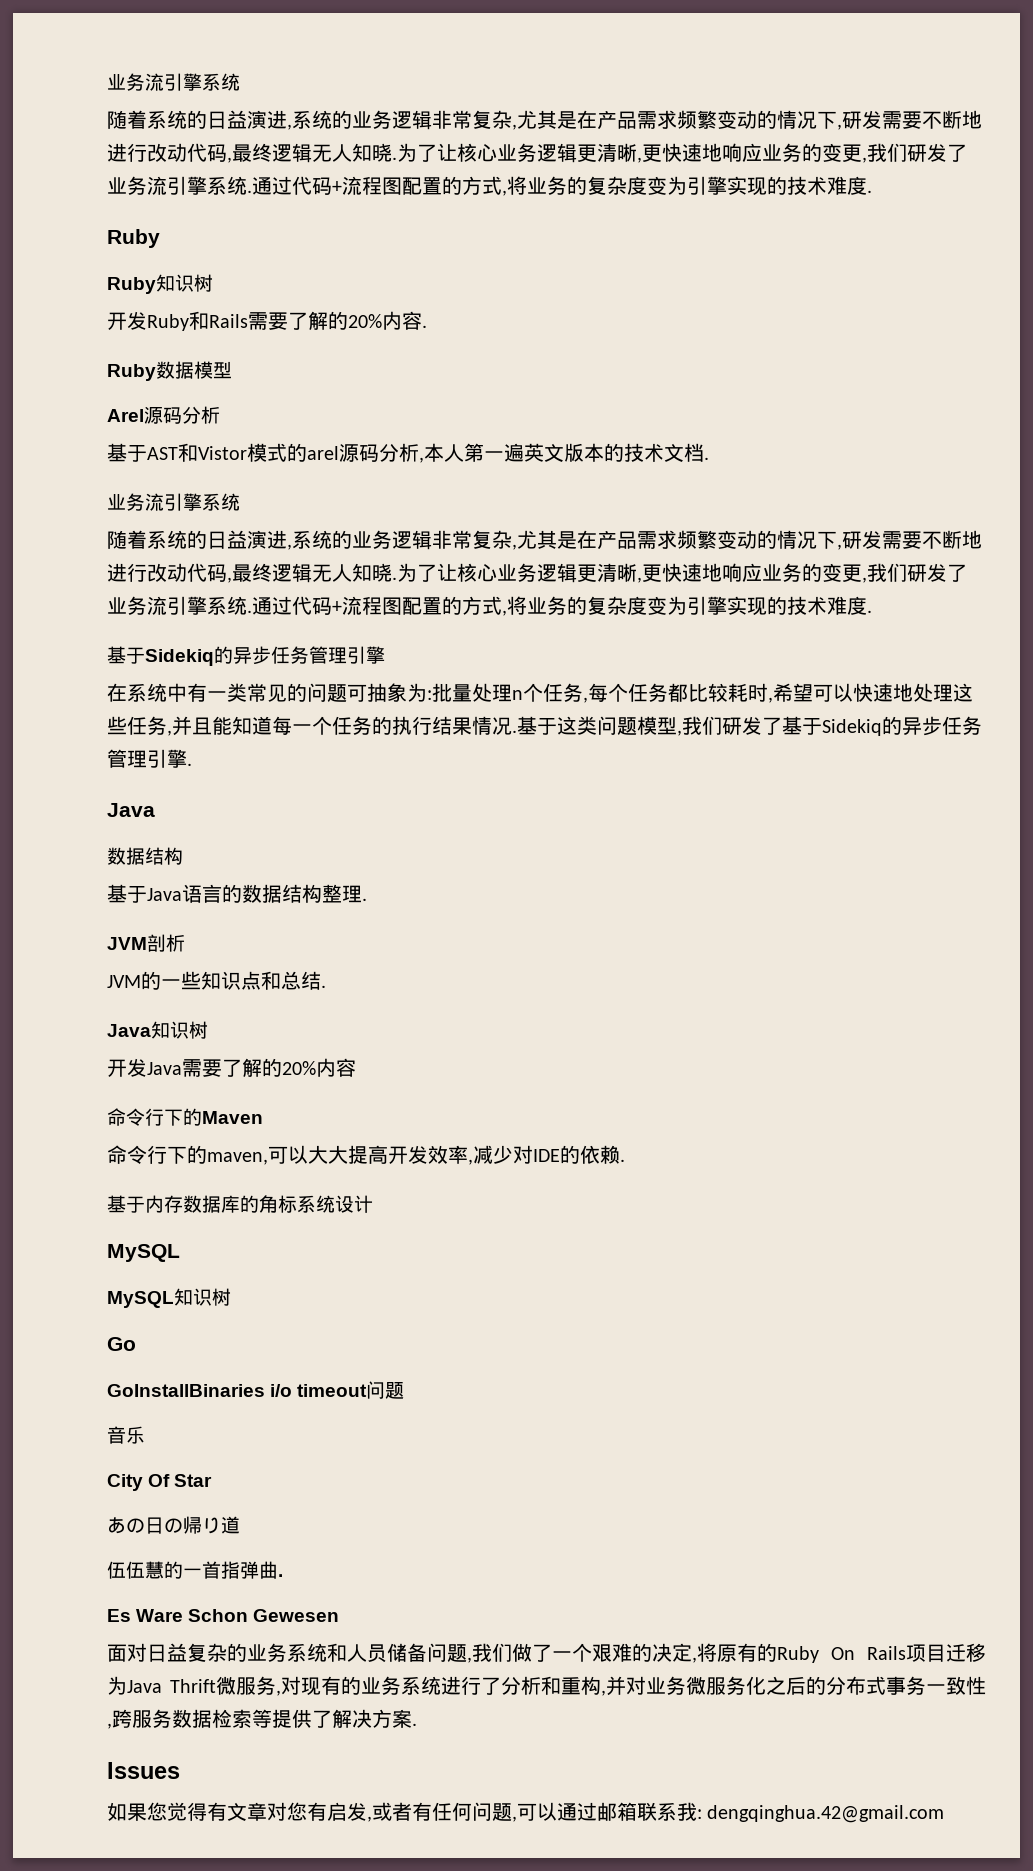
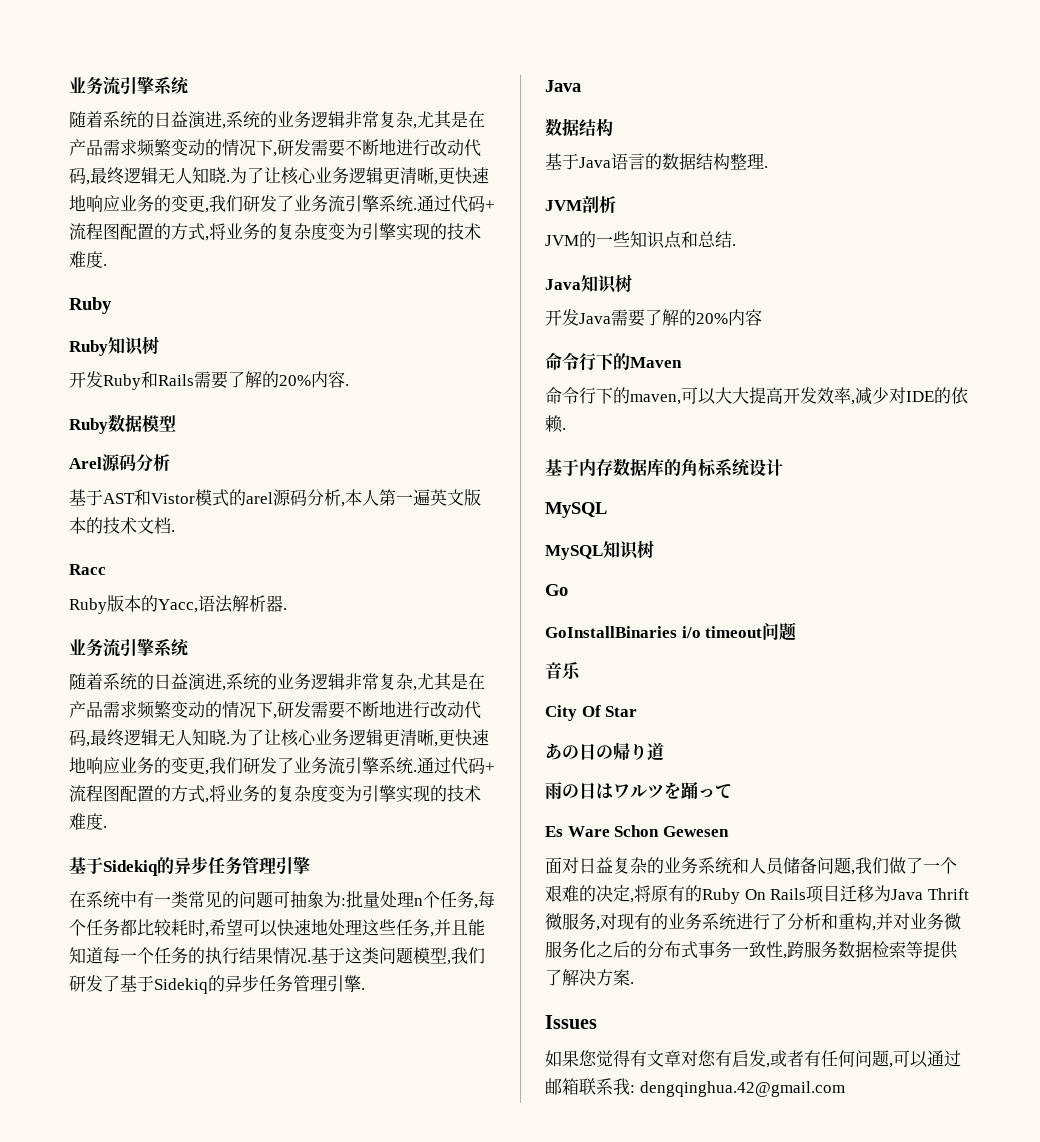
+ Racc
+ Ruby版本的Yacc,语法解析器.
- 伍伍慧的一首指弹曲.
+ 雨の日はワルツを踊って

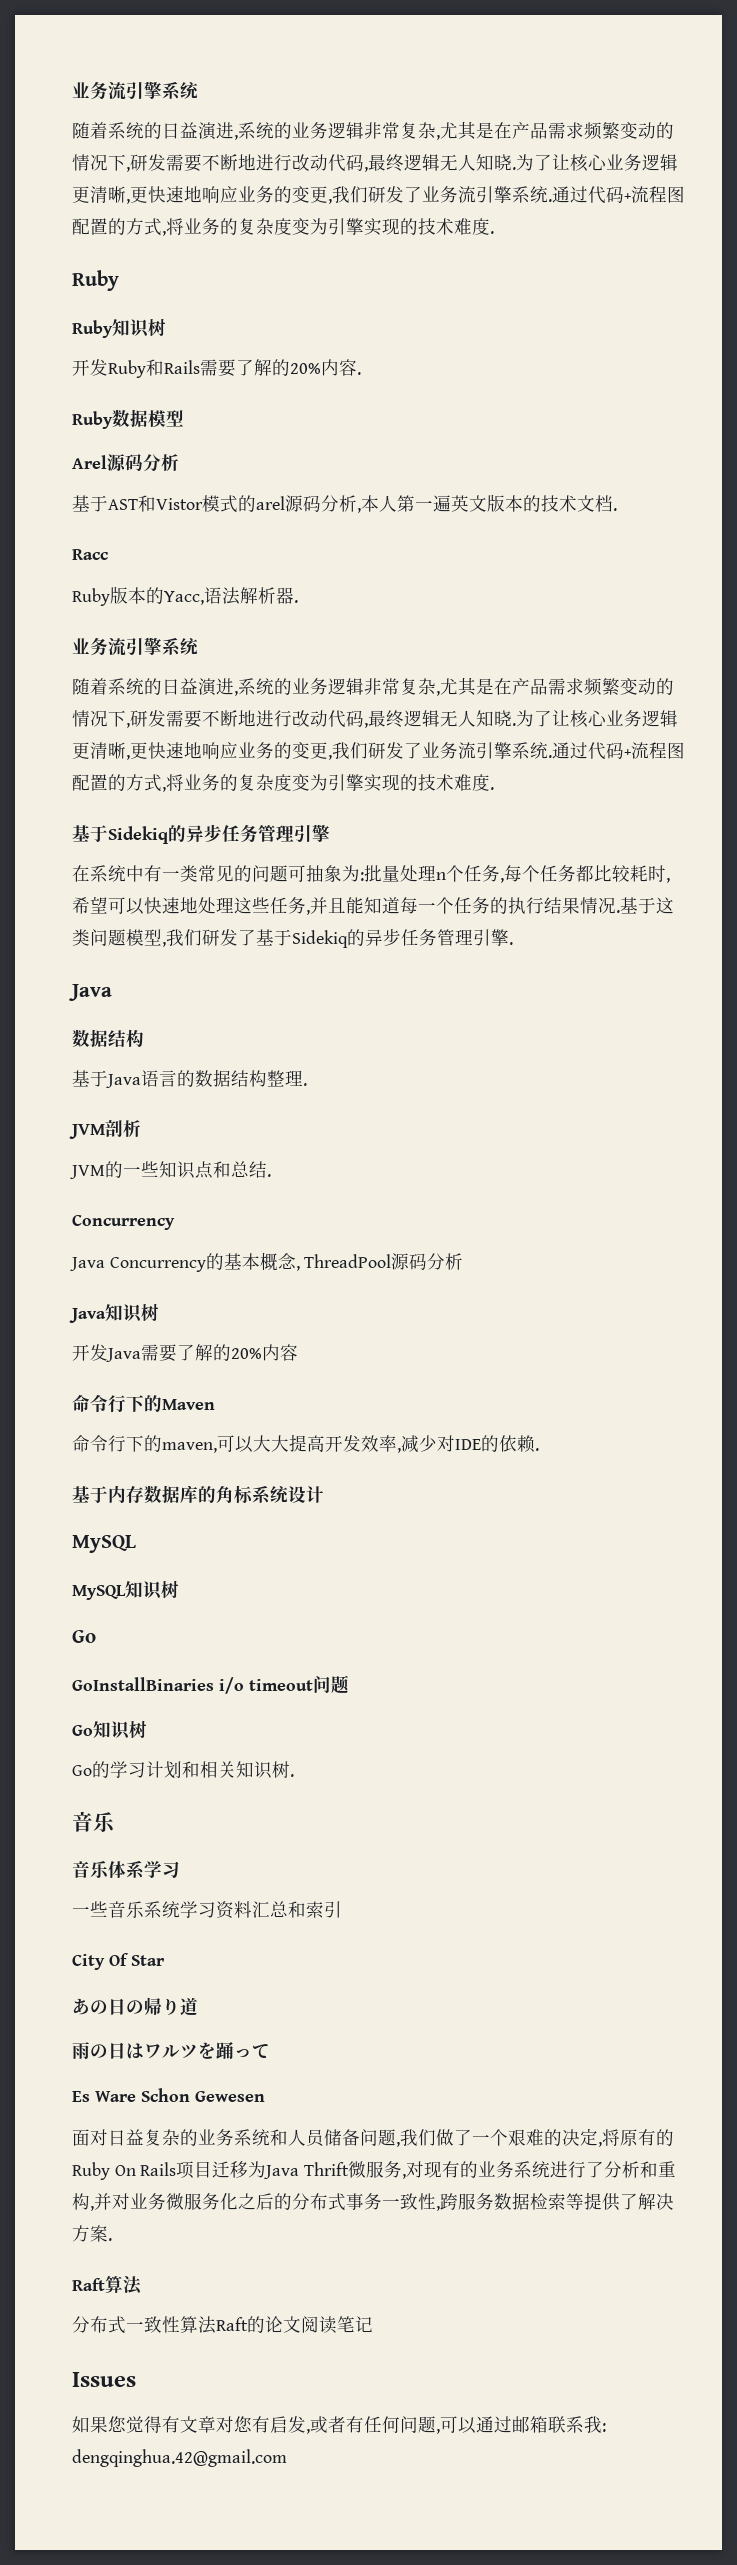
  JVM的一些知识点和总结.
+ Concurrency
+ Java Concurrency的基本概念, ThreadPool源码分析
+ Go知识树
+ Go的学习计划和相关知识树.
  音乐
+ 音乐体系学习
+ 一些音乐系统学习资料汇总和索引
+ Raft算法
+ 分布式一致性算法Raft的论文阅读笔记

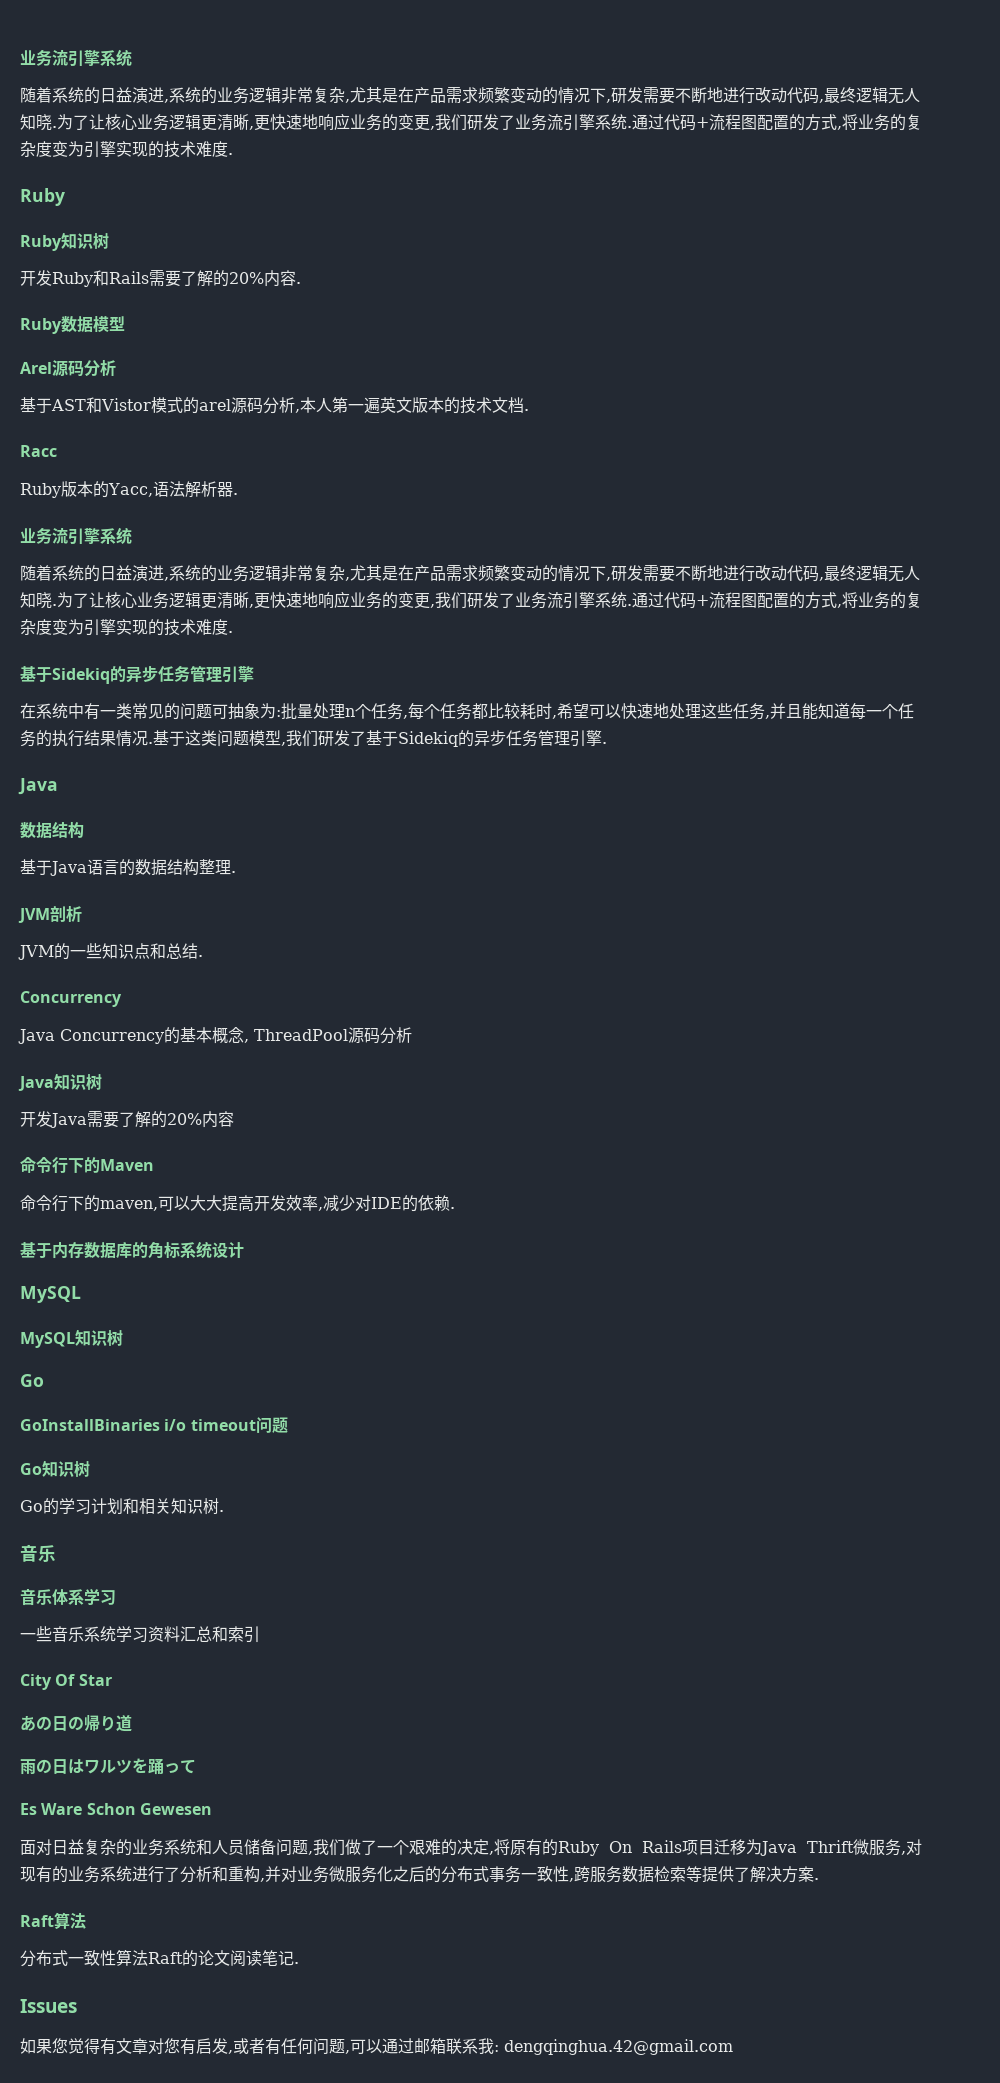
- 分布式一致性算法Raft的论文阅读笔记
+ 分布式一致性算法Raft的论文阅读笔记.

